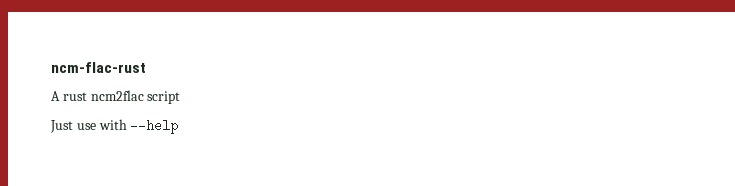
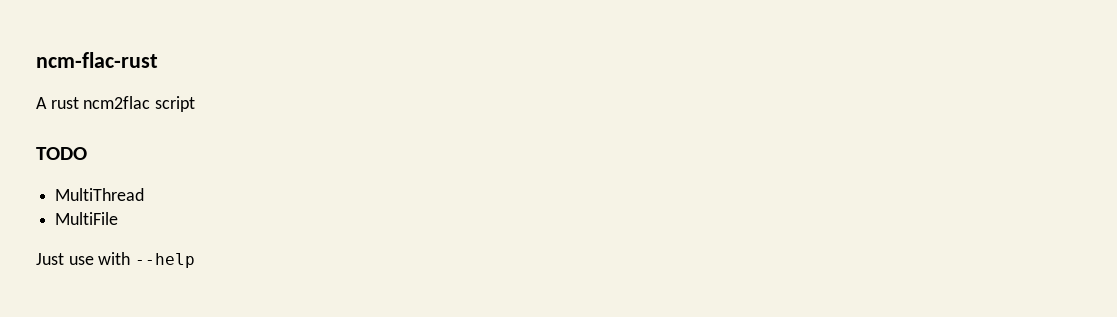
+ TODO
+ MultiThread
+ MultiFile

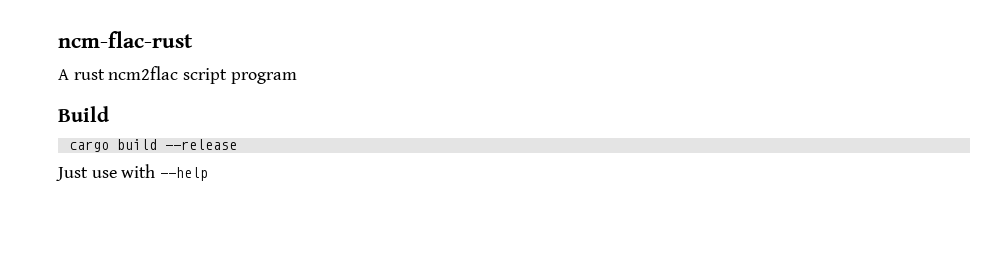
- A rust ncm2flac script
- TODO
- MultiThread
- MultiFile
+ A rust ncm2flac script program
+ Build
+ cargo build --release

